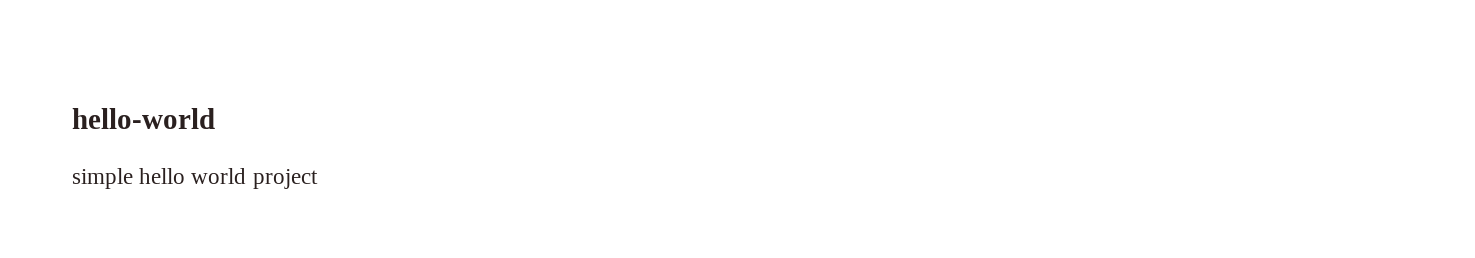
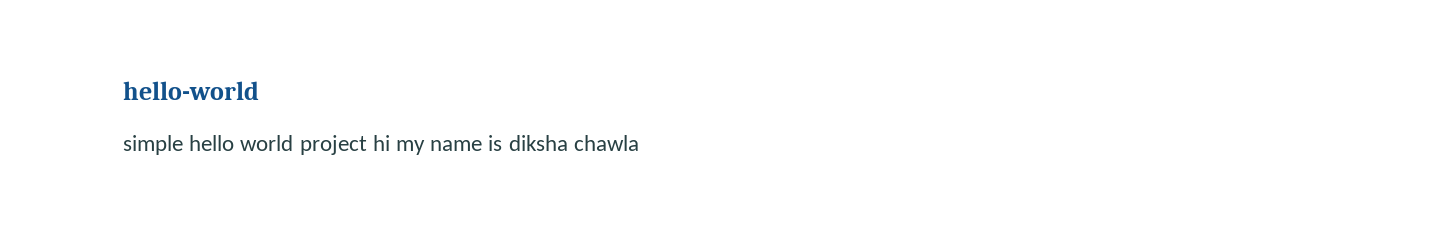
- simple hello world project
+ simple hello world project hi my name is diksha chawla

